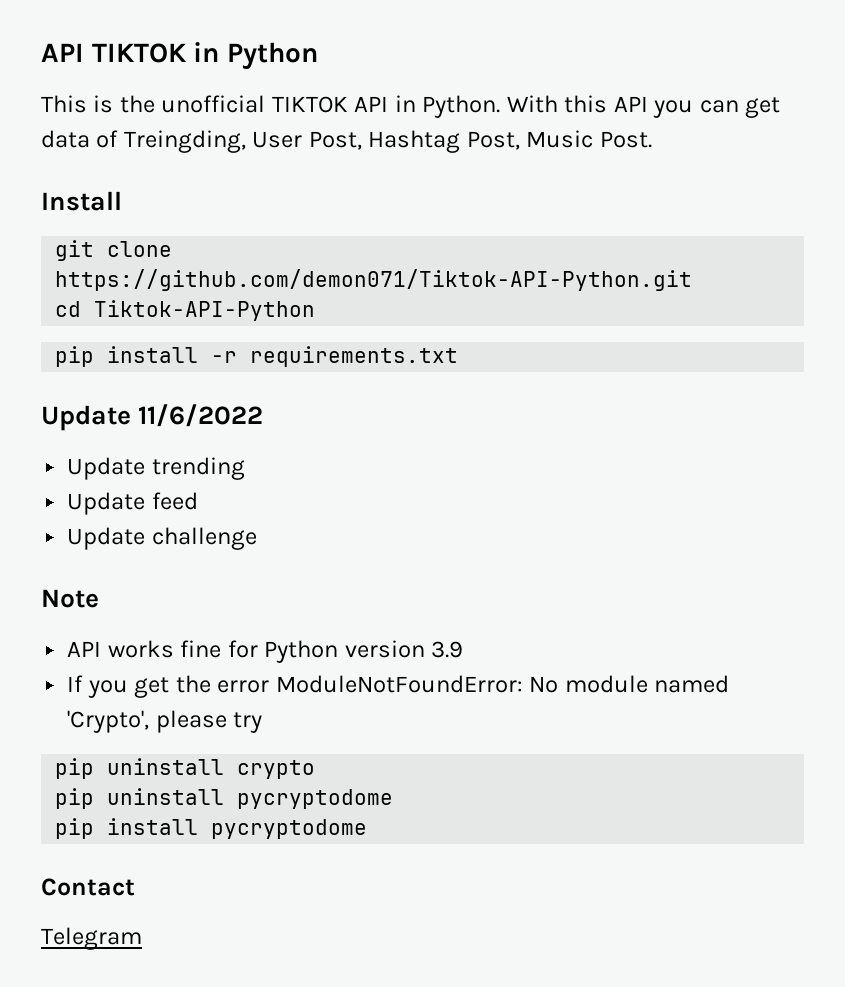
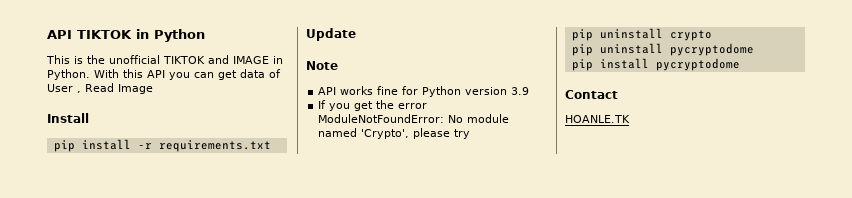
- This is the unofficial TIKTOK API in Python.
+ This is the unofficial TIKTOK and IMAGE in Python.
- With this API you can get data of Treingding, User Post, Hashtag Post, Music Post.
+ With this API you can get data of User , Read Image
  Install
- git clone https://github.com/demon071/Tiktok-API-Python.git
- cd Tiktok-API-Python
- Update 11/6/2022
- Update trending
- Update feed
- Update challenge
+ Update
- Telegram
+ HOANLE.TK

